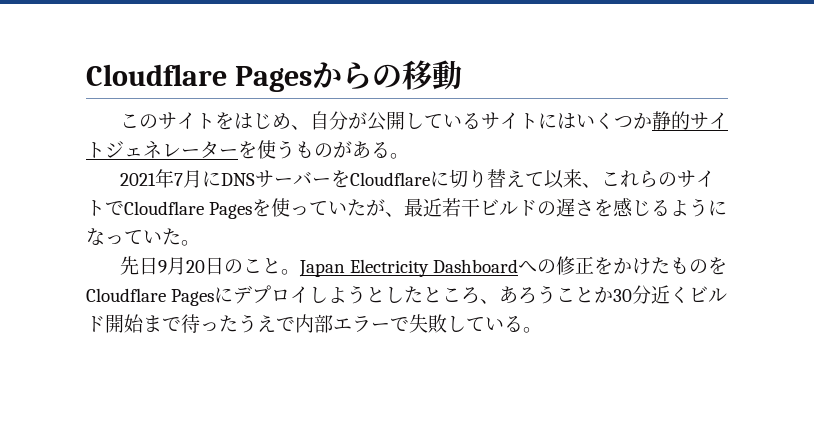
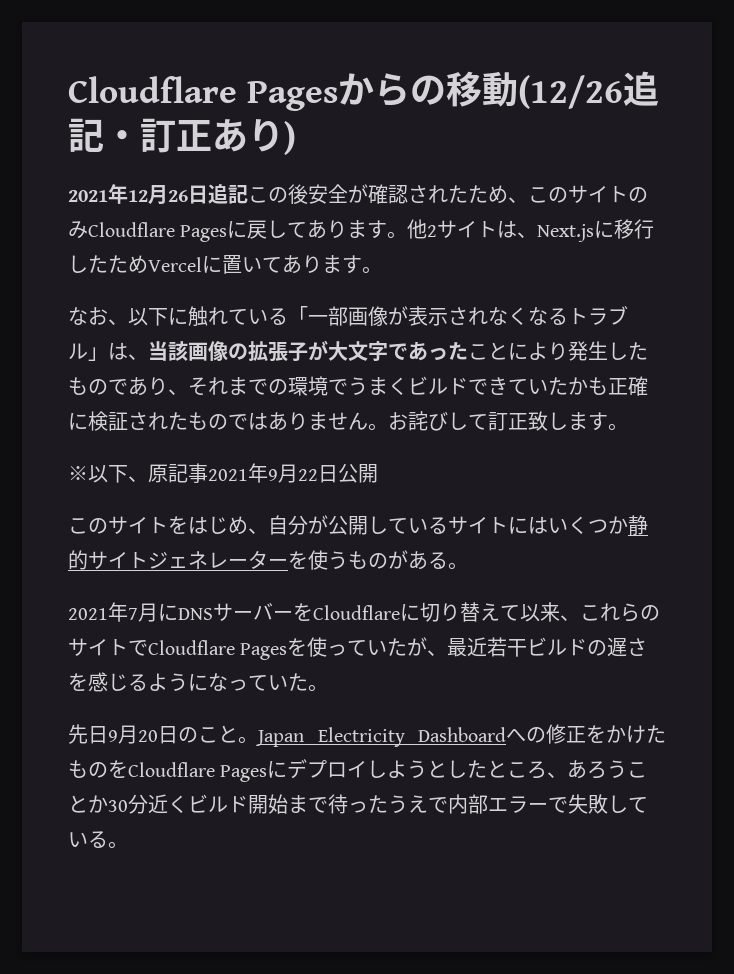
- Cloudflare Pagesからの移動
+ Cloudflare Pagesからの移動(12/26追記・訂正あり)
+ 2021年12月26日追記この後安全が確認されたため、このサイトのみCloudflare Pagesに戻してあります。他2サイトは、Next.jsに移行したためVercelに置いてあります。
+ なお、以下に触れている「一部画像が表示されなくなるトラブル」は、当該画像の拡張子が大文字であったことにより発生したものであり、それまでの環境でうまくビルドできていたかも正確に検証されたものではありません。お詫びして訂正致します。
+ ※以下、原記事2021年9月22日公開

